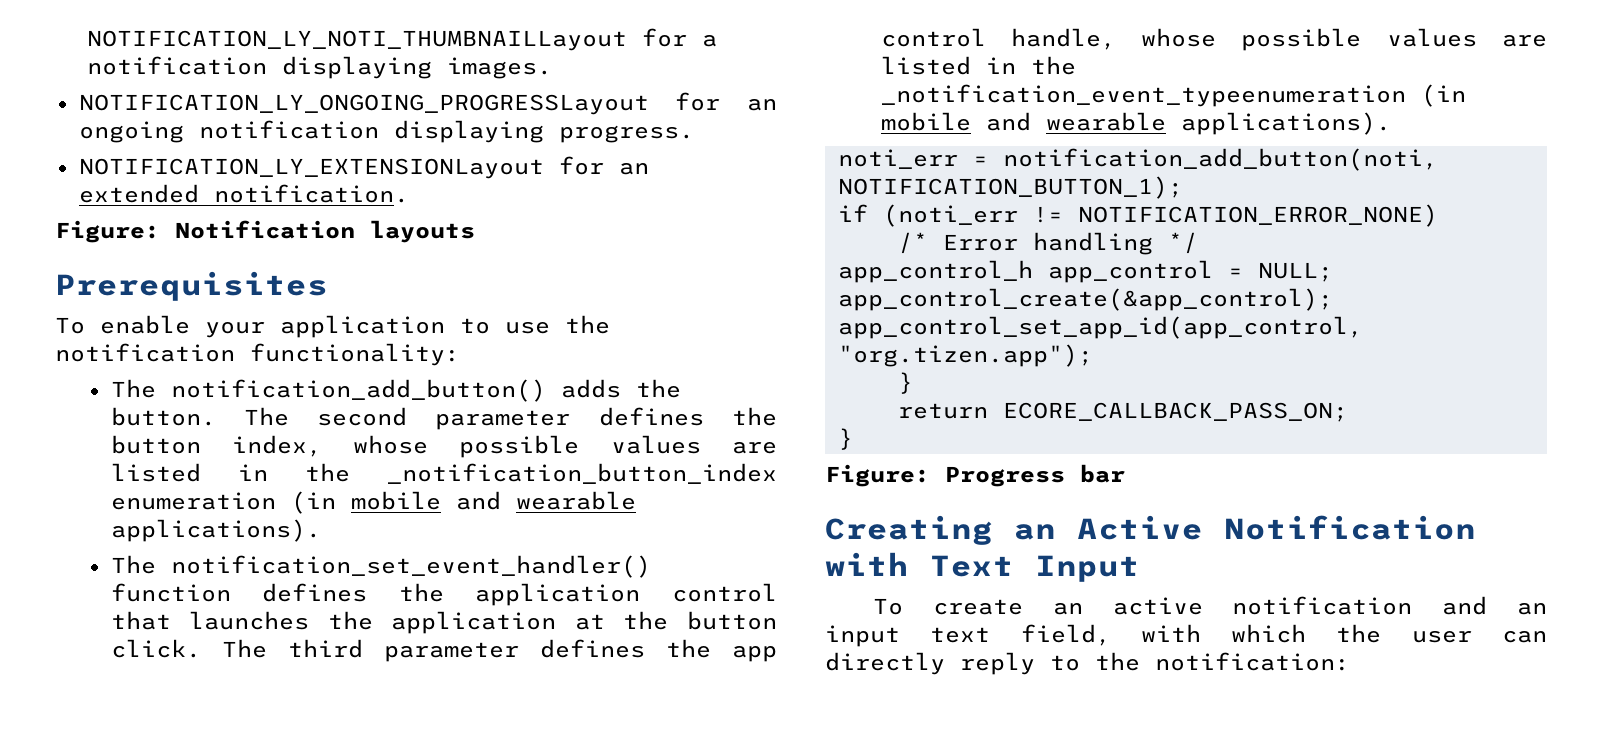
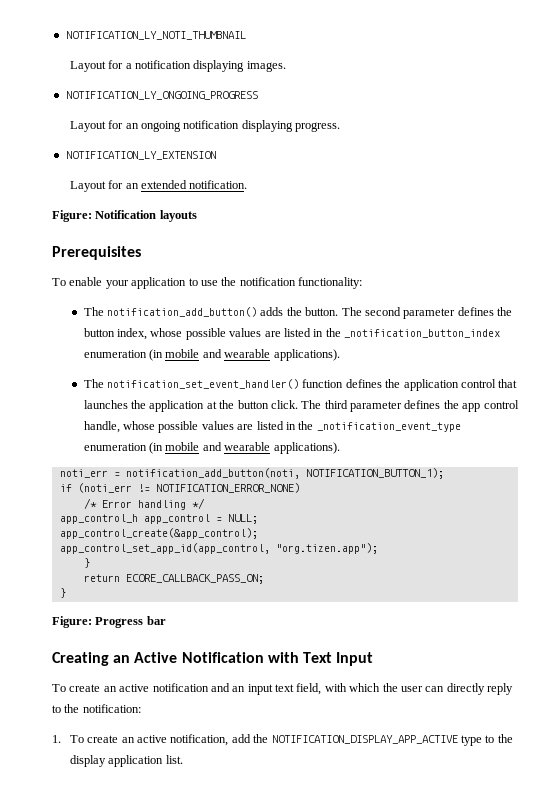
- NOTIFICATION_LY_NOTI_THUMBNAILLayout for a notification displaying images.
+ NOTIFICATION_LY_NOTI_THUMBNAIL
+ Layout for a notification displaying images.
- NOTIFICATION_LY_ONGOING_PROGRESSLayout for an ongoing notification displaying progress.
+ NOTIFICATION_LY_ONGOING_PROGRESS
+ Layout for an ongoing notification displaying progress.
- NOTIFICATION_LY_EXTENSIONLayout for an extended notification.
+ NOTIFICATION_LY_EXTENSION
+ Layout for an extended notification.
- The third parameter defines the app control handle, whose possible values are listed in the _notification_event_typeenumeration (in mobile and wearable applications).
+ The third parameter defines the app control handle, whose possible values are listed in the _notification_event_type enumeration (in mobile and wearable applications).
+ 1. To create an active notification, add the NOTIFICATION_DISPLAY_APP_ACTIVE type to the display application list.

